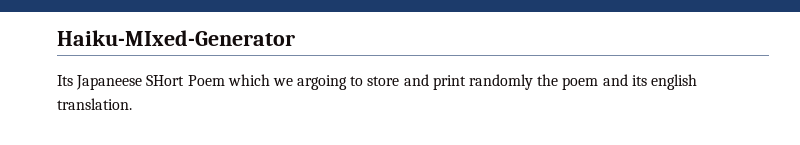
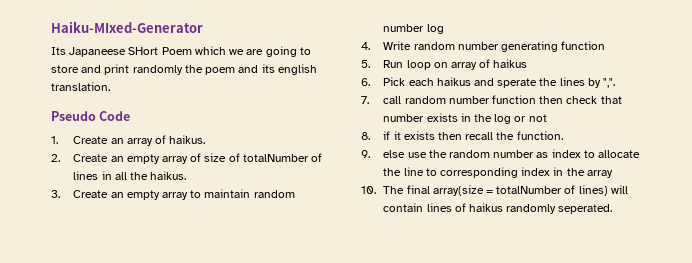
- Its Japaneese SHort Poem which we argoing to store and print randomly the poem and its english translation.
+ Its Japaneese SHort Poem which we are going to store and print randomly the poem and its english translation.
+ Pseudo Code
+ 1. Create an array of haikus.
+ 2. Create an empty array of size of totalNumber of lines in all the haikus.
+ 3. Create an empty array to maintain random number log
+ 4. Write random number generating function
+ 5. Run loop on array of haikus
+ 6. Pick each haikus and sperate the lines by ",".
+ 7. call random number function then check that number exists in the log or not
+ 8. if it exists then recall the function.
+ 9. else use the random number as index to allocate the line to corresponding index in the array
+ 10. The final array(size = totalNumber of lines) will contain lines of haikus randomly seperated.

